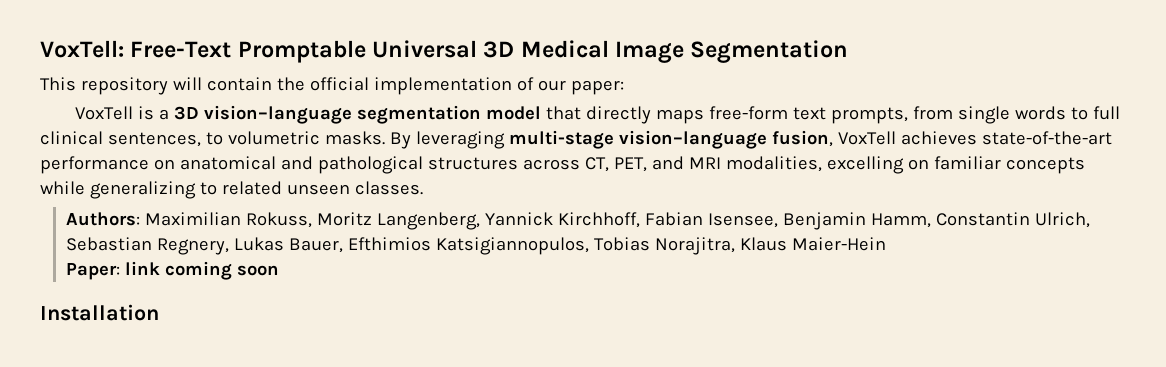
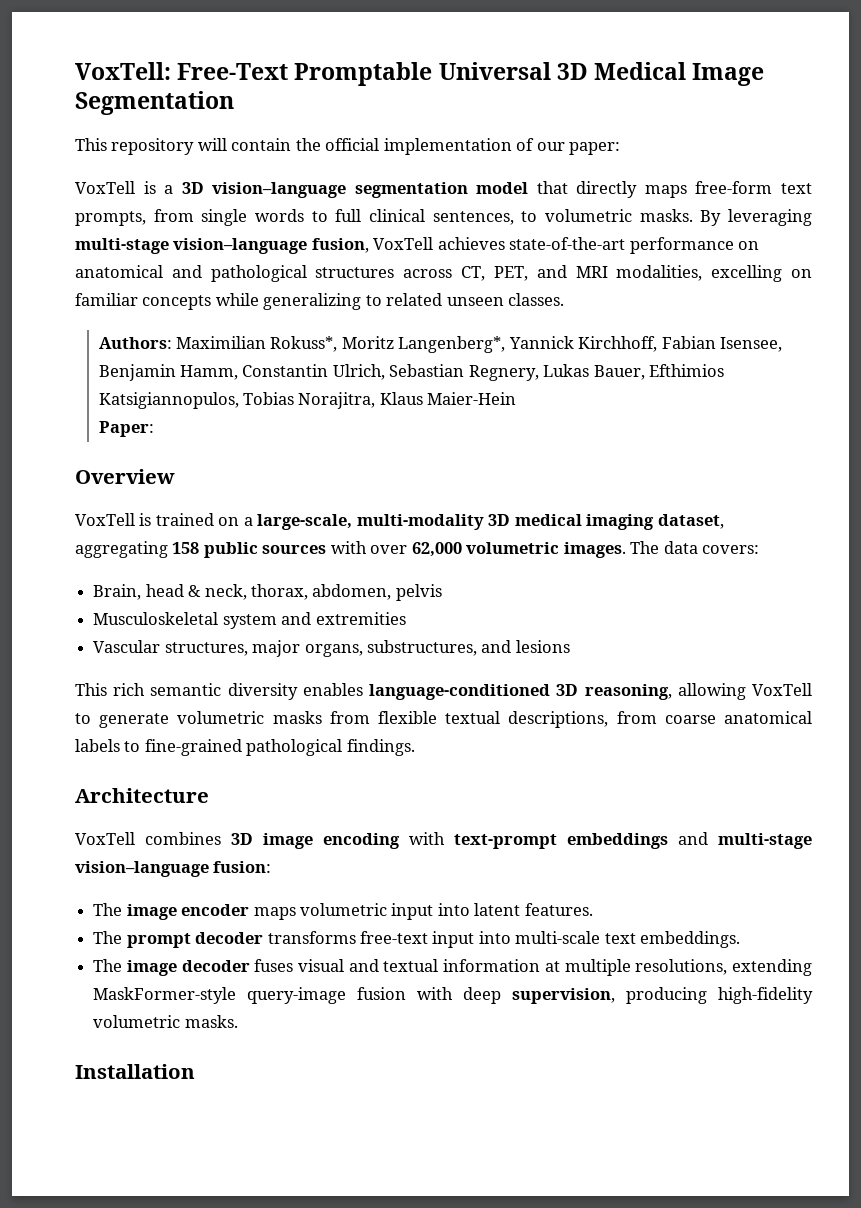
- Authors: Maximilian Rokuss, Moritz Langenberg, Yannick Kirchhoff, Fabian Isensee, Benjamin Hamm, Constantin Ulrich, Sebastian Regnery, Lukas Bauer, Efthimios Katsigiannopulos, Tobias Norajitra, Klaus Maier-Hein
+ Authors: Maximilian Rokuss*, Moritz Langenberg*, Yannick Kirchhoff, Fabian Isensee, Benjamin Hamm, Constantin Ulrich, Sebastian Regnery, Lukas Bauer, Efthimios Katsigiannopulos, Tobias Norajitra, Klaus Maier-Hein
- Paper: link coming soon
+ Paper:
+ Overview
+ VoxTell is trained on a large-scale, multi-modality 3D medical imaging dataset, aggregating 158 public sources with over 62,000 volumetric images. The data covers:
+ Brain, head & neck, thorax, abdomen, pelvis
+ Musculoskeletal system and extremities
+ Vascular structures, major organs, substructures, and lesions
+ This rich semantic diversity enables language-conditioned 3D reasoning, allowing VoxTell to generate volumetric masks from flexible textual descriptions, from coarse anatomical labels to fine-grained pathological findings.
+ Architecture
+ VoxTell combines 3D image encoding with text-prompt embeddings and multi-stage vision–language fusion:
+ The image encoder maps volumetric input into latent features.
+ The prompt decoder transforms free-text input into multi-scale text embeddings.
+ The image decoder fuses visual and textual information at multiple resolutions, extending MaskFormer-style query-image fusion with deep supervision, producing high-fidelity volumetric masks.

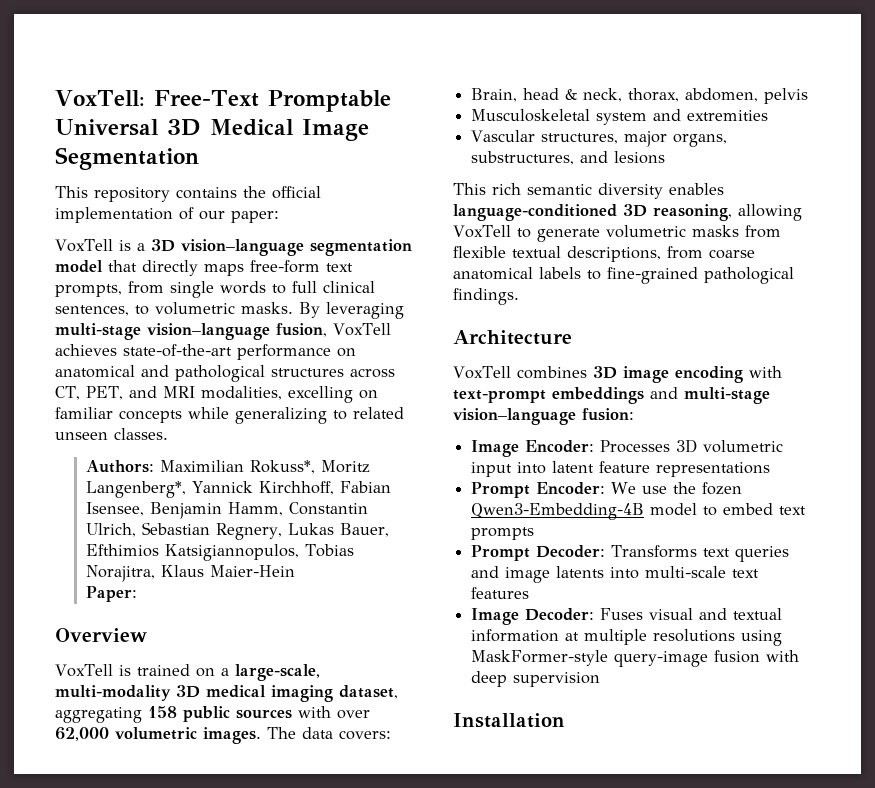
- This repository will contain the official implementation of our paper:
+ This repository contains the official implementation of our paper:
- The image encoder maps volumetric input into latent features.
- The prompt decoder transforms free-text input into multi-scale text embeddings.
- The image decoder fuses visual and textual information at multiple resolutions, extending MaskFormer-style query-image fusion with deep supervision, producing high-fidelity volumetric masks.
+ Image Encoder: Processes 3D volumetric input into latent feature representations
+ Prompt Encoder: We use the fozen Qwen3-Embedding-4B model to embed text prompts
+ Prompt Decoder: Transforms text queries and image latents into multi-scale text features
+ Image Decoder: Fuses visual and textual information at multiple resolutions using MaskFormer-style query-image fusion with deep supervision

